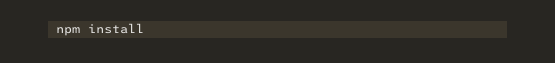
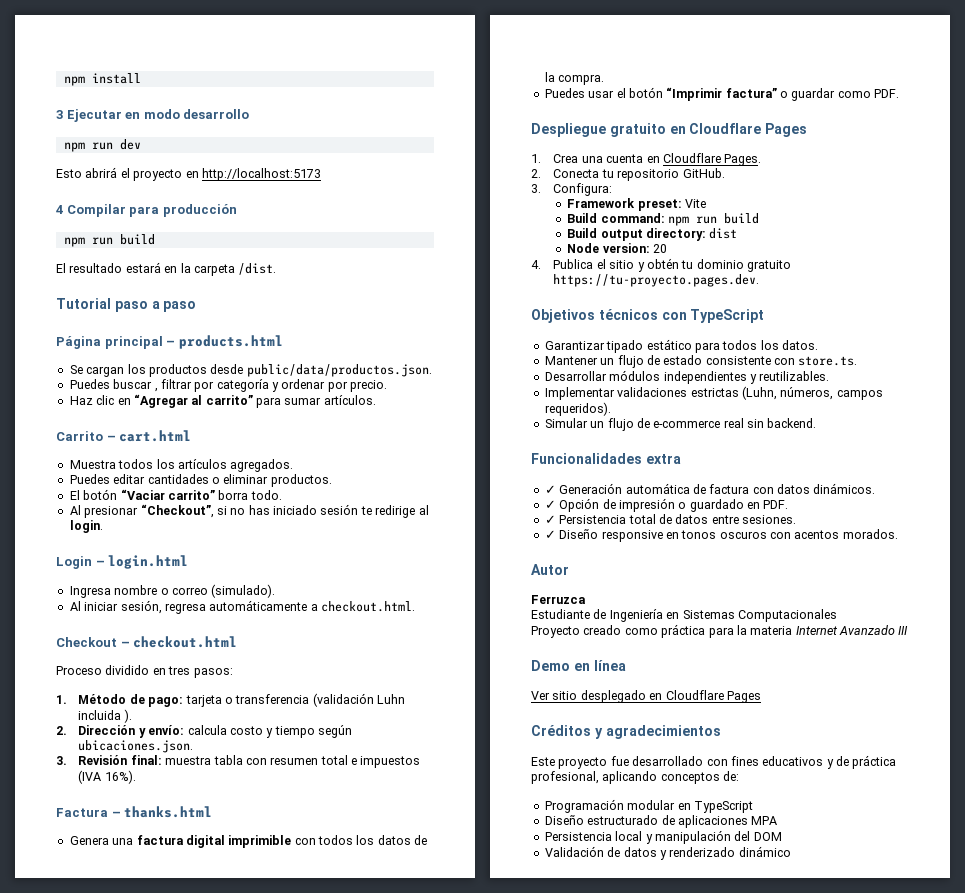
+ 3 Ejecutar en modo desarrollo
+ npm run dev
+ Esto abrirá el proyecto en http://localhost:5173
+ 4 Compilar para producción
+ npm run build
+ El resultado estará en la carpeta /dist.
+ Tutorial paso a paso
+ Página principal – products.html
+ Se cargan los productos desde public/data/productos.json.
+ Puedes buscar , filtrar por categoría y ordenar por precio.
+ Haz clic en “Agregar al carrito” para sumar artículos.
+ Carrito – cart.html
+ Muestra todos los artículos agregados.
+ Puedes editar cantidades o eliminar productos.
+ El botón “Vaciar carrito” borra todo.
+ Al presionar “Checkout”, si no has iniciado sesión te redirige al login.
+ Login – login.html
+ Ingresa nombre o correo (simulado).
+ Al iniciar sesión, regresa automáticamente a checkout.html.
+ Checkout – checkout.html
+ Proceso dividido en tres pasos:
+ 1. Método de pago: tarjeta o transferencia (validación Luhn incluida ).
+ 2. Dirección y envío: calcula costo y tiempo según ubicaciones.json.
+ 3. Revisión final: muestra tabla con resumen total e impuestos (IVA 16%).
+ Factura – thanks.html
+ Genera una factura digital imprimible con todos los datos de la compra.
+ Puedes usar el botón “Imprimir factura” o guardar como PDF.
+ Despliegue gratuito en Cloudflare Pages
+ 1. Crea una cuenta en Cloudflare Pages.
+ 2. Conecta tu repositorio GitHub.
+ 3. Configura:
+ Framework preset: Vite
+ Build command: npm run build
+ Build output directory: dist
+ Node version: 20
+ 4. Publica el sitio y obtén tu dominio gratuito https://tu-proyecto.pages.dev.
+ Objetivos técnicos con TypeScript
+ Garantizar tipado estático para todos los datos.
+ Mantener un flujo de estado consistente con store.ts.
+ Desarrollar módulos independientes y reutilizables.
+ Implementar validaciones estrictas (Luhn, números, campos requeridos).
+ Simular un flujo de e-commerce real sin backend.
+ Funcionalidades extra
+ ✓ Generación automática de factura con datos dinámicos.
+ ✓ Opción de impresión o guardado en PDF.
+ ✓ Persistencia total de datos entre sesiones.
+ ✓ Diseño responsive en tonos oscuros con acentos morados.
+ Autor
+ Ferruzca
+ Estudiante de Ingeniería en Sistemas Computacionales
+ Proyecto creado como práctica para la materia Internet Avanzado III
+ Demo en línea
+ Ver sitio desplegado en Cloudflare Pages
+ Créditos y agradecimientos
+ Este proyecto fue desarrollado con fines educativos y de práctica profesional, aplicando conceptos de:
+ Programación modular en TypeScript
+ Diseño estructurado de aplicaciones MPA
+ Persistencia local y manipulación del DOM
+ Validación de datos y renderizado dinámico

